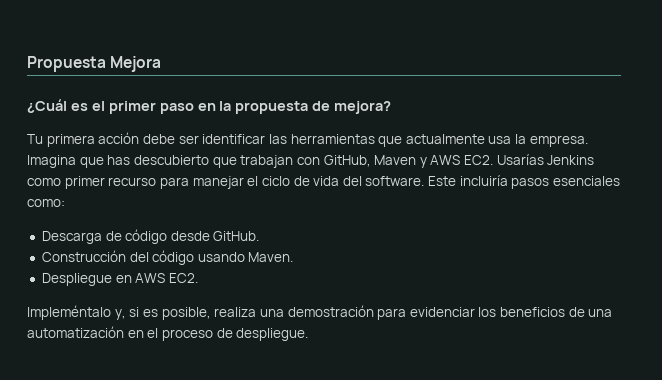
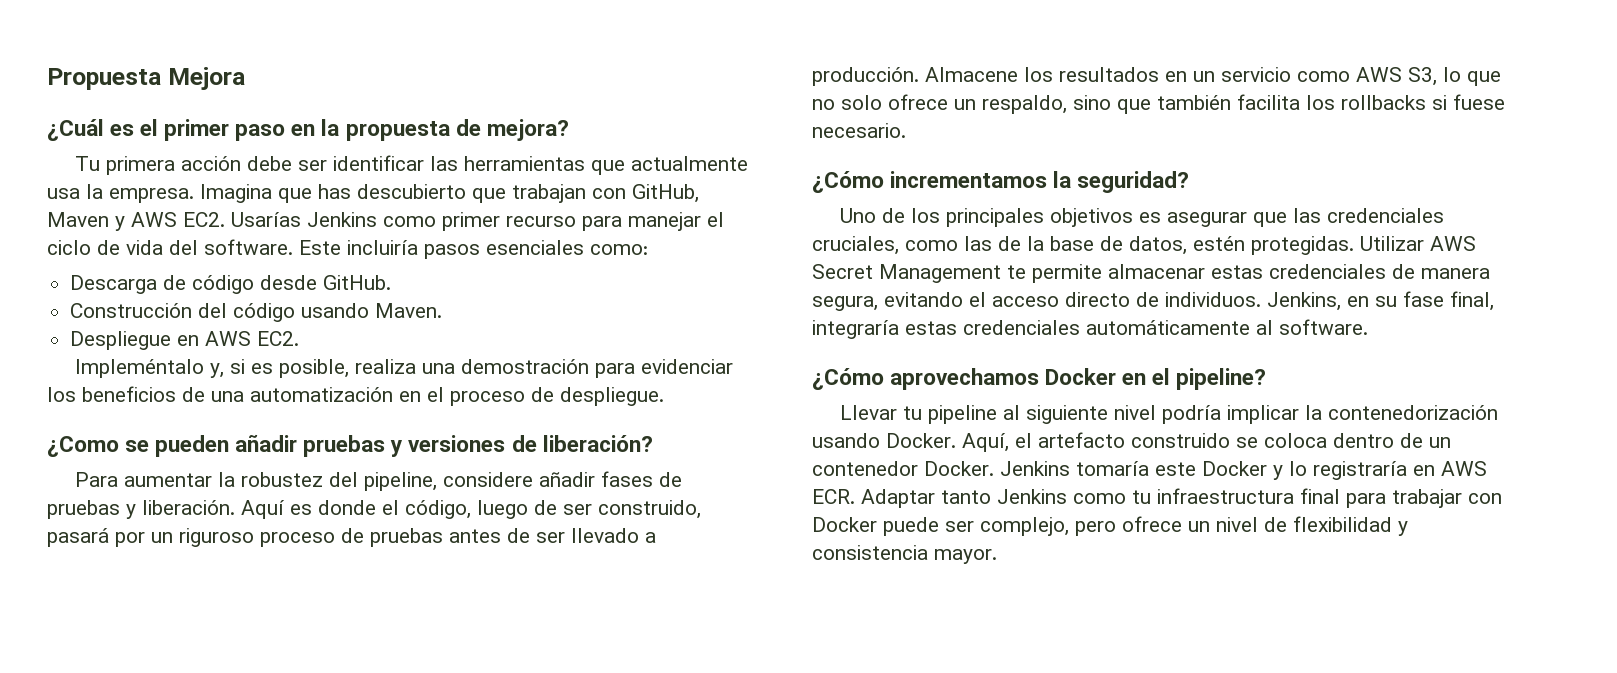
+ ¿Como se pueden añadir pruebas y versiones de liberación?
+ Para aumentar la robustez del pipeline, considere añadir fases de pruebas y liberación. Aquí es donde el código, luego de ser construido, pasará por un riguroso proceso de pruebas antes de ser llevado a producción. Almacene los resultados en un servicio como AWS S3, lo que no solo ofrece un respaldo, sino que también facilita los rollbacks si fuese necesario.
+ ¿Cómo incrementamos la seguridad?
+ Uno de los principales objetivos es asegurar que las credenciales cruciales, como las de la base de datos, estén protegidas. Utilizar AWS Secret Management te permite almacenar estas credenciales de manera segura, evitando el acceso directo de individuos. Jenkins, en su fase final, integraría estas credenciales automáticamente al software.
+ ¿Cómo aprovechamos Docker en el pipeline?
+ Llevar tu pipeline al siguiente nivel podría implicar la contenedorización usando Docker. Aquí, el artefacto construido se coloca dentro de un contenedor Docker. Jenkins tomaría este Docker y lo registraría en AWS ECR. Adaptar tanto Jenkins como tu infraestructura final para trabajar con Docker puede ser complejo, pero ofrece un nivel de flexibilidad y consistencia mayor.

